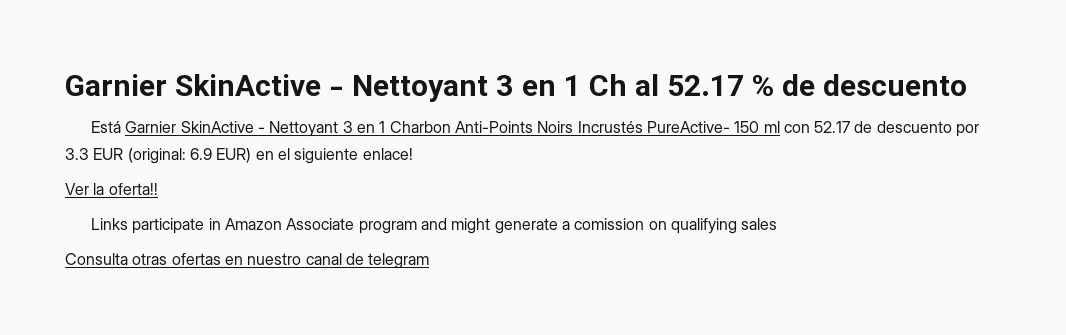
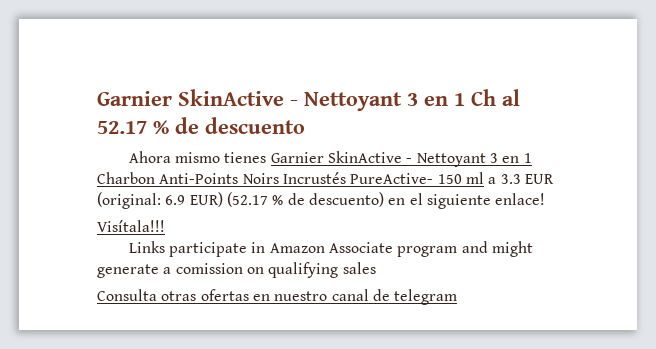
- Está Garnier SkinActive - Nettoyant 3 en 1 Charbon Anti-Points Noirs Incrustés PureActive- 150 ml con 52.17 de descuento por 3.3 EUR (original: 6.9 EUR) en el siguiente enlace!
+ Ahora mismo tienes Garnier SkinActive - Nettoyant 3 en 1 Charbon Anti-Points Noirs Incrustés PureActive- 150 ml a 3.3 EUR (original: 6.9 EUR) (52.17 % de descuento) en el siguiente enlace!
- Ver la oferta!!
+ Visítala!!!

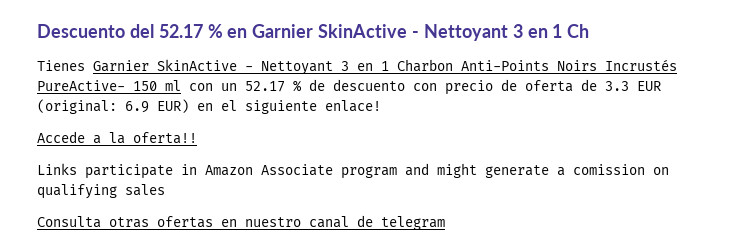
- Garnier SkinActive - Nettoyant 3 en 1 Ch al 52.17 % de descuento
- Ahora mismo tienes Garnier SkinActive - Nettoyant 3 en 1 Charbon Anti-Points Noirs Incrustés PureActive- 150 ml a 3.3 EUR (original: 6.9 EUR) (52.17 % de descuento) en el siguiente enlace!
+ Descuento del 52.17 % en Garnier SkinActive - Nettoyant 3 en 1 Ch
+ Tienes Garnier SkinActive - Nettoyant 3 en 1 Charbon Anti-Points Noirs Incrustés PureActive- 150 ml con un 52.17 % de descuento con precio de oferta de 3.3 EUR (original: 6.9 EUR) en el siguiente enlace!
- Visítala!!!
+ Accede a la oferta!!

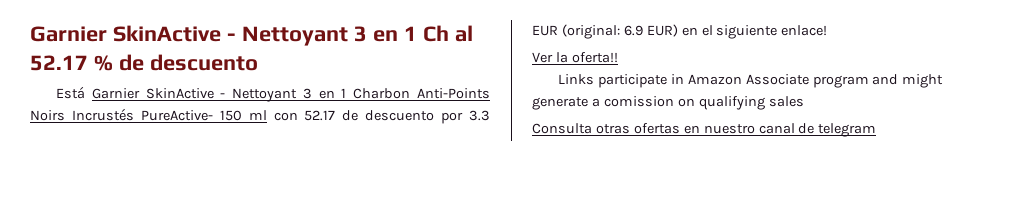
- Descuento del 52.17 % en Garnier SkinActive - Nettoyant 3 en 1 Ch
- Tienes Garnier SkinActive - Nettoyant 3 en 1 Charbon Anti-Points Noirs Incrustés PureActive- 150 ml con un 52.17 % de descuento con precio de oferta de 3.3 EUR (original: 6.9 EUR) en el siguiente enlace!
+ Garnier SkinActive - Nettoyant 3 en 1 Ch al 52.17 % de descuento
+ Está Garnier SkinActive - Nettoyant 3 en 1 Charbon Anti-Points Noirs Incrustés PureActive- 150 ml con 52.17 de descuento por 3.3 EUR (original: 6.9 EUR) en el siguiente enlace!
- Accede a la oferta!!
+ Ver la oferta!!

